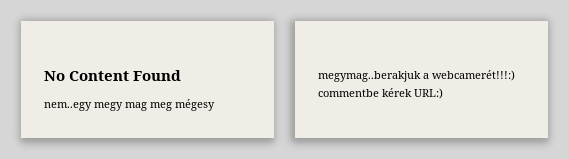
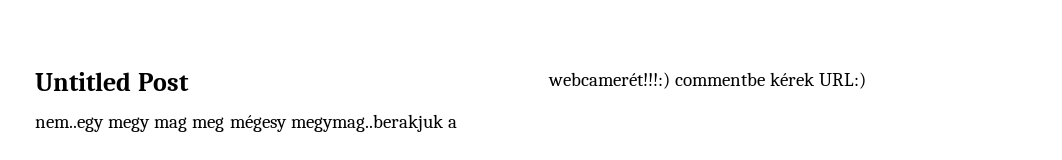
- No Content Found
+ Untitled Post

